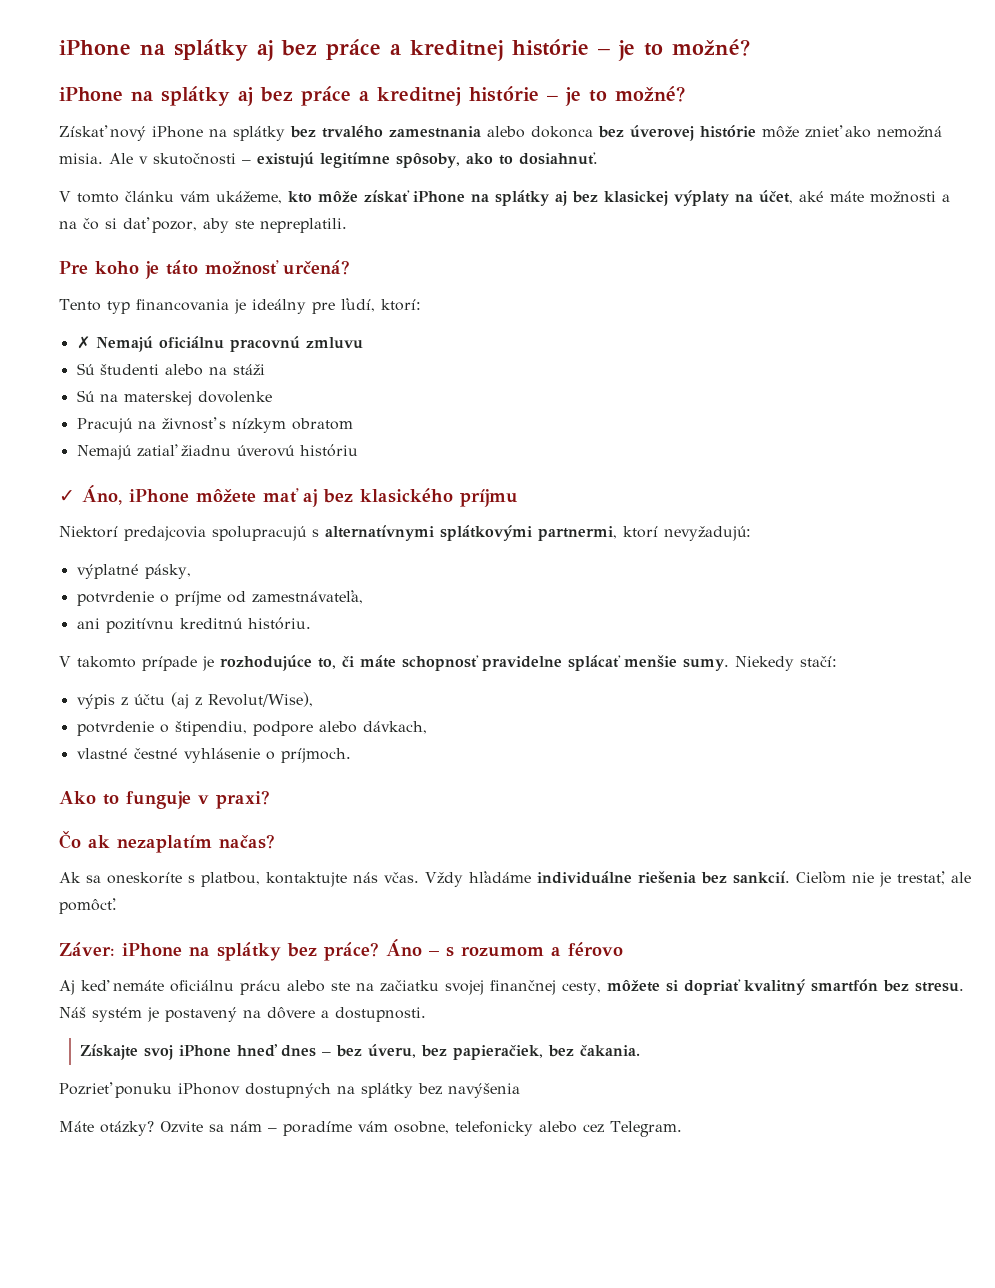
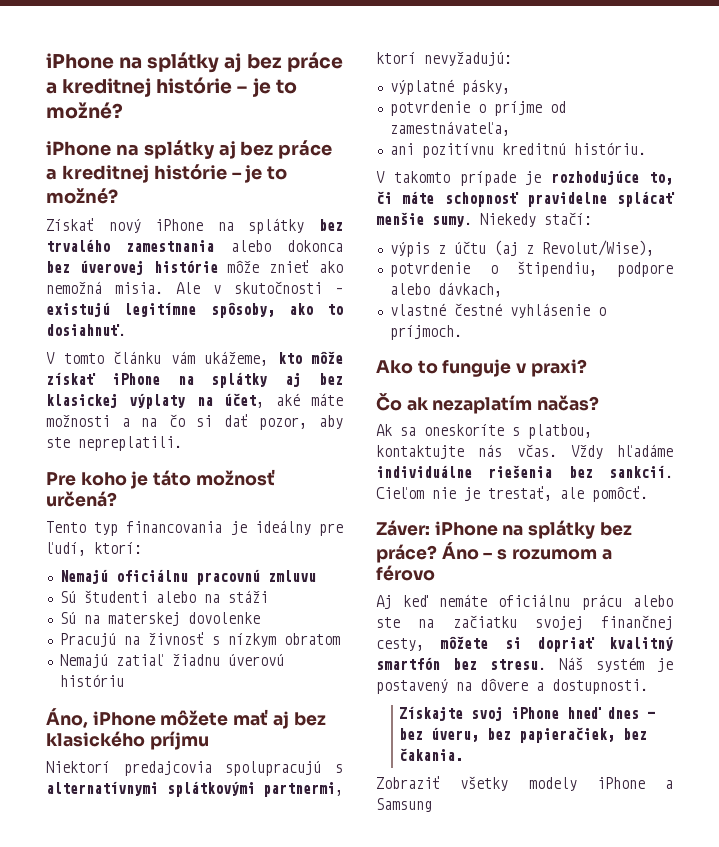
- ✗ Nemajú oficiálnu pracovnú zmluvu
+ Nemajú oficiálnu pracovnú zmluvu
- ✓ Áno, iPhone môžete mať aj bez klasického príjmu
+ Áno, iPhone môžete mať aj bez klasického príjmu
- Pozrieť ponuku iPhonov dostupných na splátky bez navýšenia
- Máte otázky? Ozvite sa nám – poradíme vám osobne, telefonicky alebo cez Telegram.
+ Zobraziť všetky modely iPhone a Samsung

